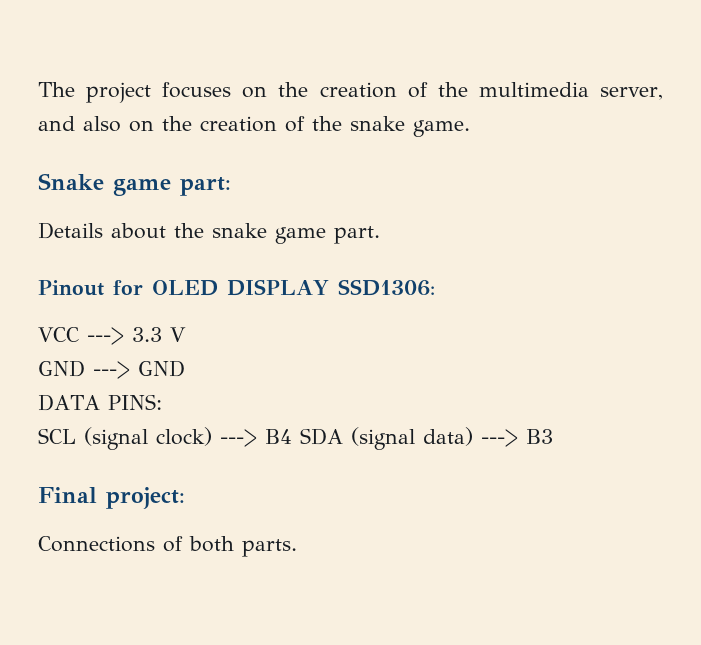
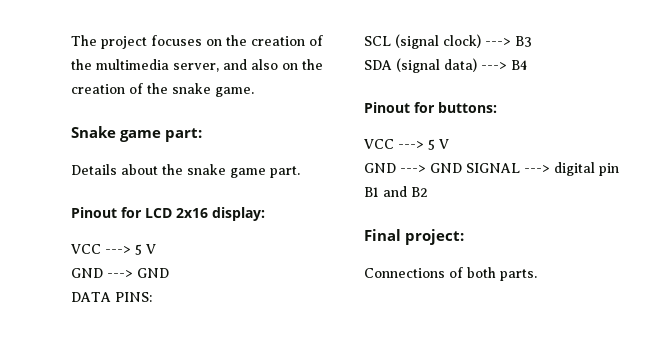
- Pinout for OLED DISPLAY SSD1306:
- VCC ---> 3.3 V
+ Pinout for LCD 2x16 display:
+ VCC ---> 5 V
- SCL (signal clock) ---> B4 SDA (signal data) ---> B3
+ SCL (signal clock) ---> B3
+ SDA (signal data) ---> B4
+ Pinout for buttons:
+ VCC ---> 5 V
+ GND ---> GND SIGNAL ---> digital pin B1 and B2

